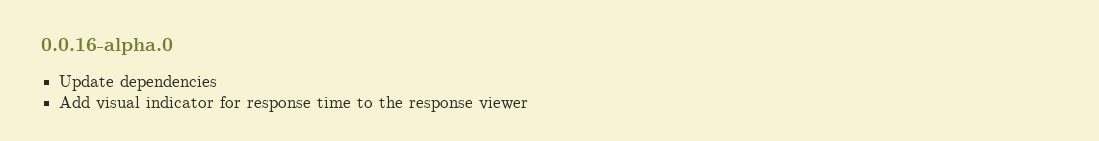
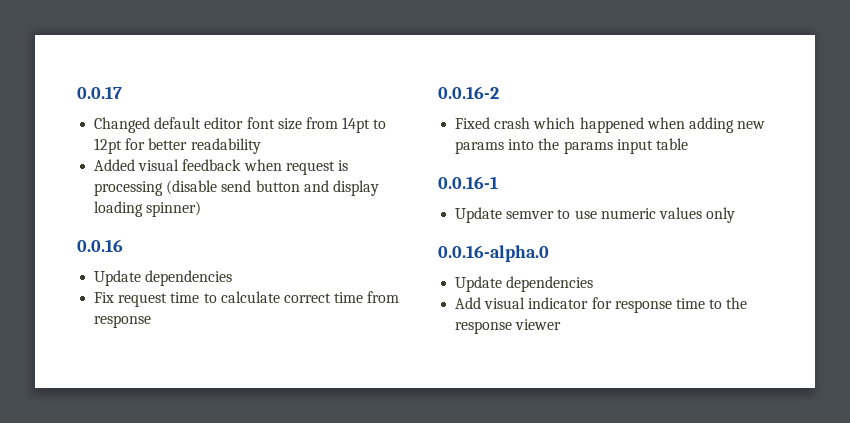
+ 0.0.17
+ Changed default editor font size from 14pt to 12pt for better readability
+ Added visual feedback when request is processing (disable send button and display loading spinner)
+ 0.0.16
+ Update dependencies
+ Fix request time to calculate correct time from response
+ 0.0.16-2
+ Fixed crash which happened when adding new params into the params input table
+ 0.0.16-1
+ Update semver to use numeric values only

